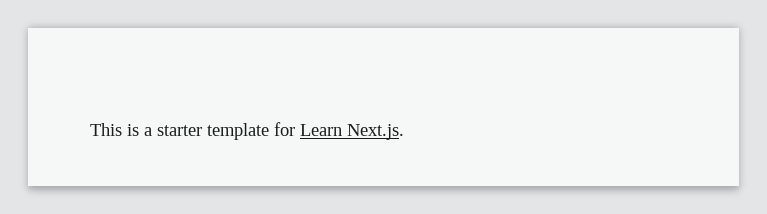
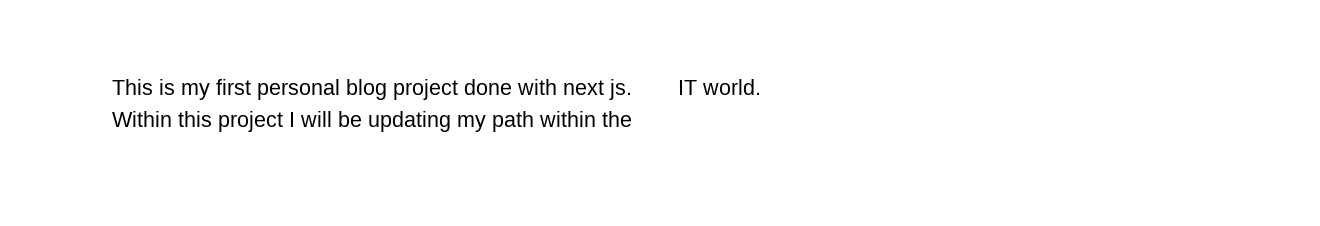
- This is a starter template for Learn Next.js.
+ This is my first personal blog project done with next js. Within this project I will be updating my path within the IT world.

